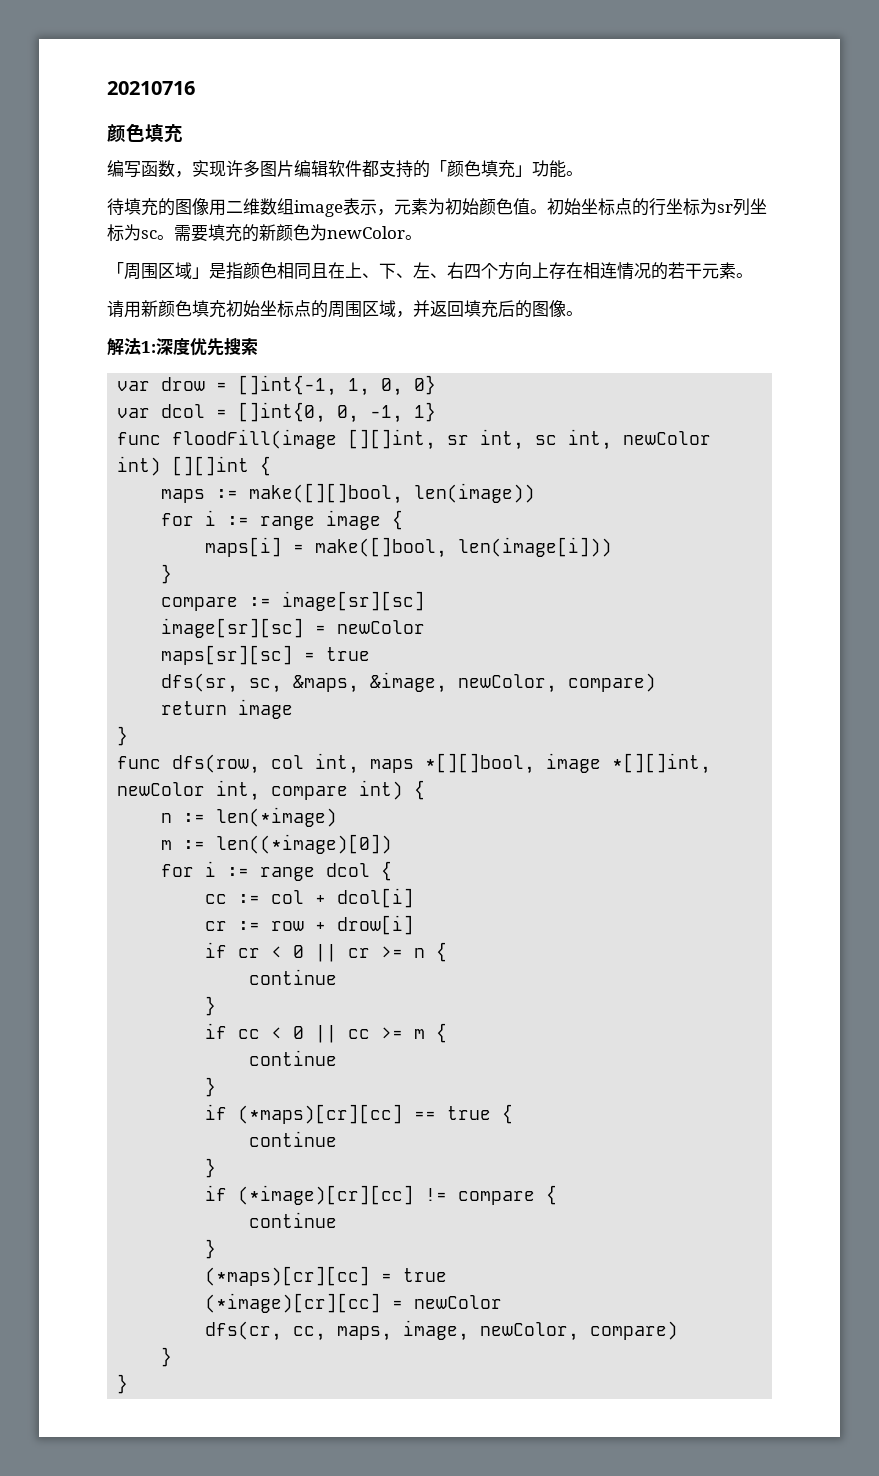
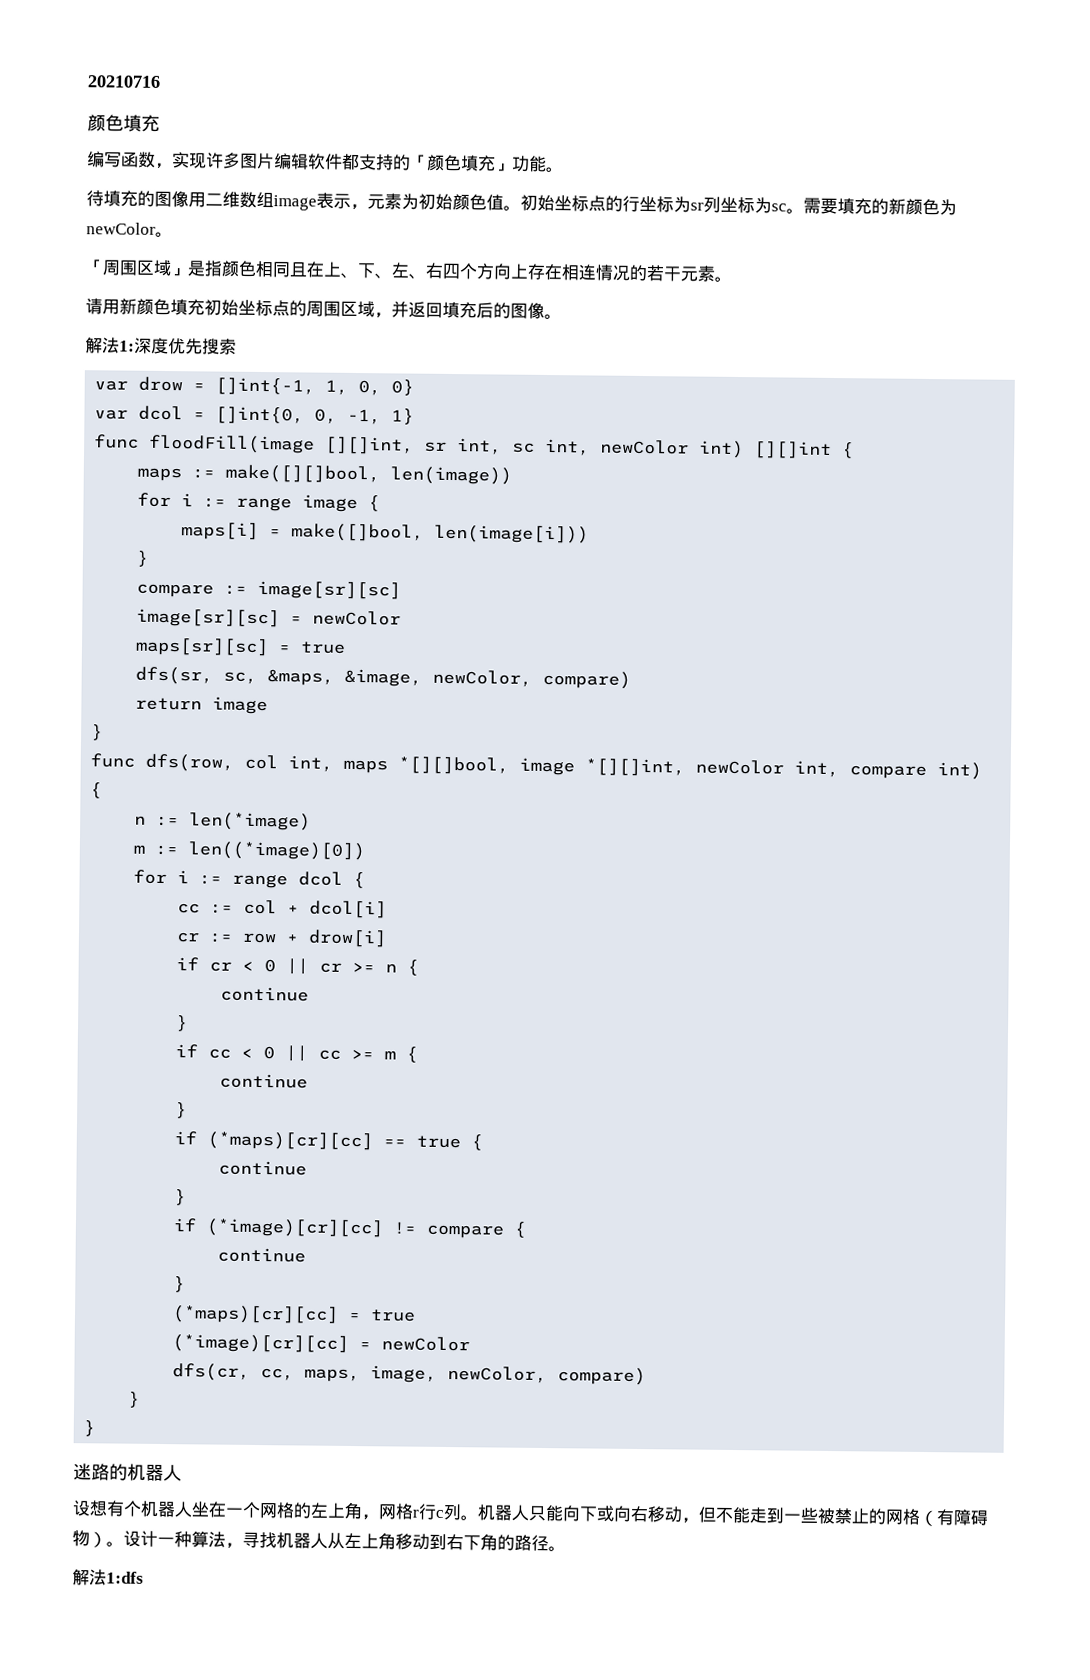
+ 迷路的机器人
+ 设想有个机器人坐在一个网格的左上角，网格r行c列。机器人只能向下或向右移动，但不能走到一些被禁止的网格（有障碍物）。设计一种算法，寻找机器人从左上角移动到右下角的路径。
+ 解法1:dfs

